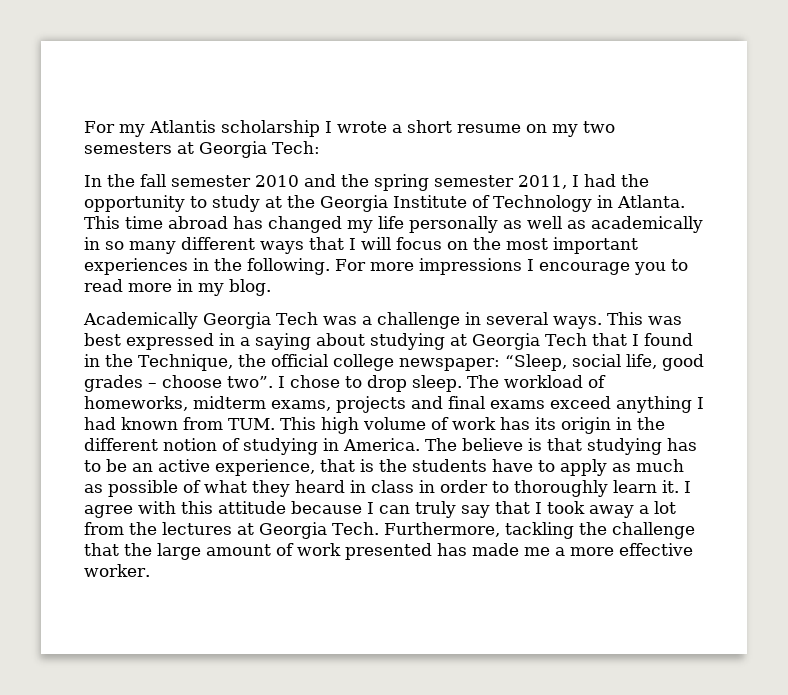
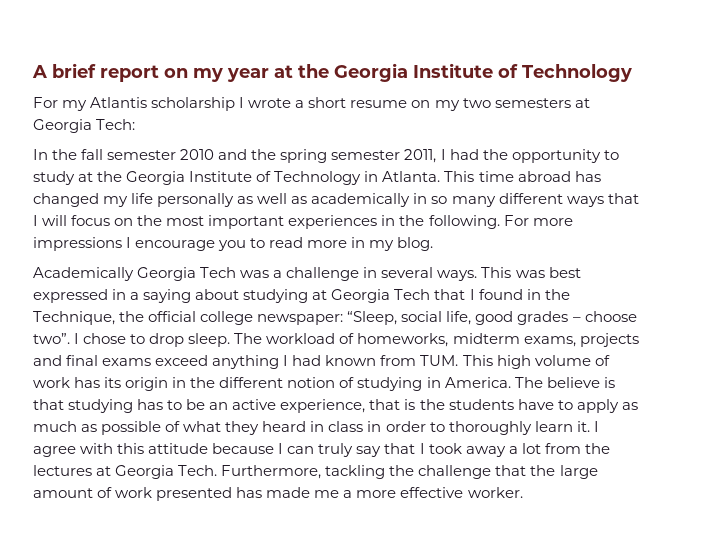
+ A brief report on my year at the Georgia Institute of Technology

